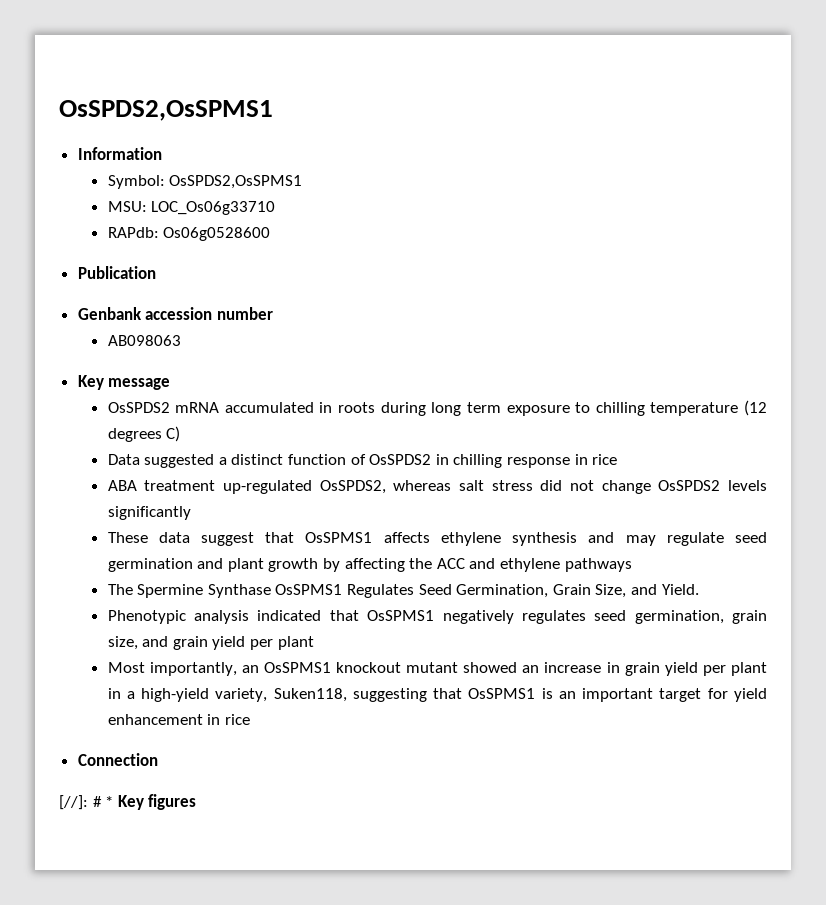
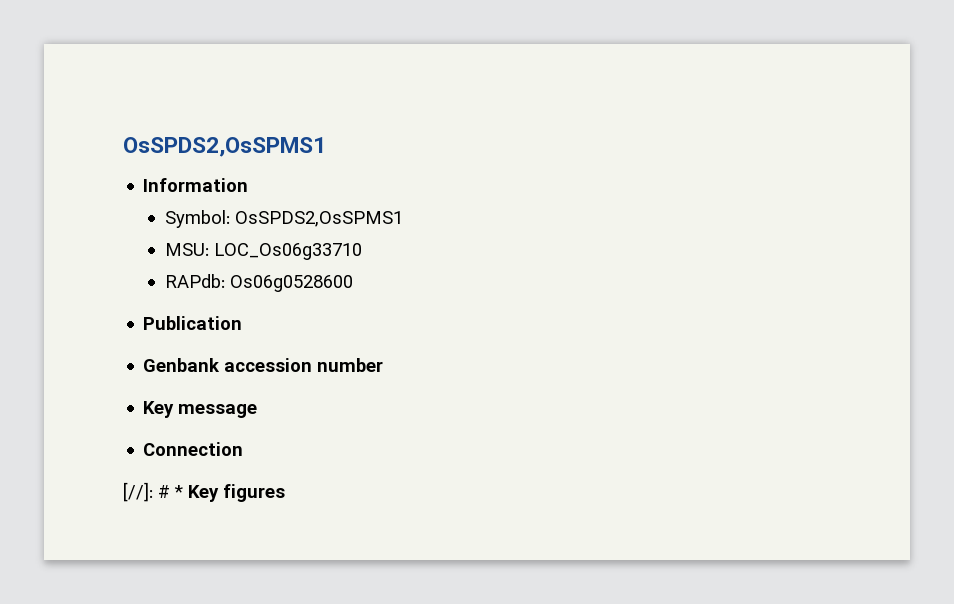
- AB098063
- OsSPDS2 mRNA accumulated in roots during long term exposure to chilling temperature (12 degrees C)
- Data suggested a distinct function of OsSPDS2 in chilling response in rice
- ABA treatment up-regulated OsSPDS2, whereas salt stress did not change OsSPDS2 levels significantly
- These data suggest that OsSPMS1 affects ethylene synthesis and may regulate seed germination and plant growth by affecting the ACC and ethylene pathways
- The Spermine Synthase OsSPMS1 Regulates Seed Germination, Grain Size, and Yield.
- Phenotypic analysis indicated that OsSPMS1 negatively regulates seed germination, grain size, and grain yield per plant
- Most importantly, an OsSPMS1 knockout mutant showed an increase in grain yield per plant in a high-yield variety, Suken118, suggesting that OsSPMS1 is an important target for yield enhancement in rice

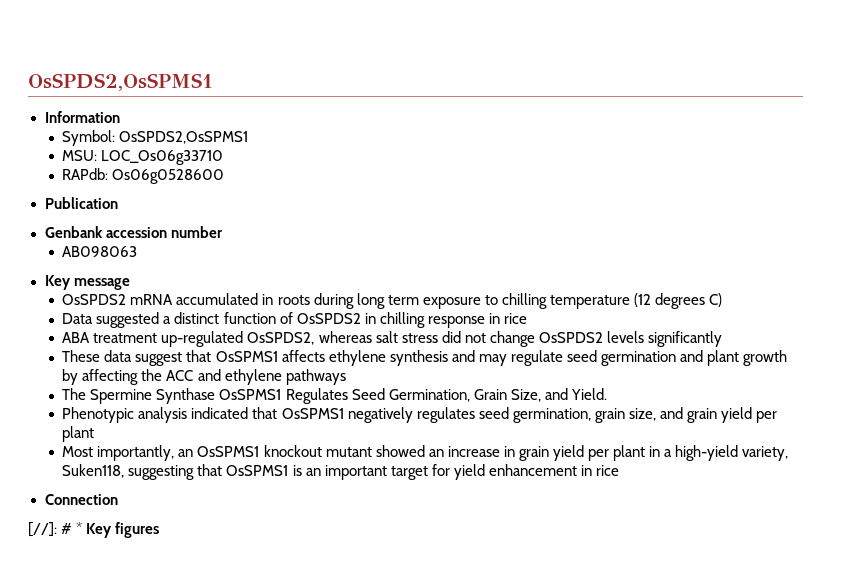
+ AB098063
+ OsSPDS2 mRNA accumulated in roots during long term exposure to chilling temperature (12 degrees C)
+ Data suggested a distinct function of OsSPDS2 in chilling response in rice
+ ABA treatment up-regulated OsSPDS2, whereas salt stress did not change OsSPDS2 levels significantly
+ These data suggest that OsSPMS1 affects ethylene synthesis and may regulate seed germination and plant growth by affecting the ACC and ethylene pathways
+ The Spermine Synthase OsSPMS1 Regulates Seed Germination, Grain Size, and Yield.
+ Phenotypic analysis indicated that OsSPMS1 negatively regulates seed germination, grain size, and grain yield per plant
+ Most importantly, an OsSPMS1 knockout mutant showed an increase in grain yield per plant in a high-yield variety, Suken118, suggesting that OsSPMS1 is an important target for yield enhancement in rice

